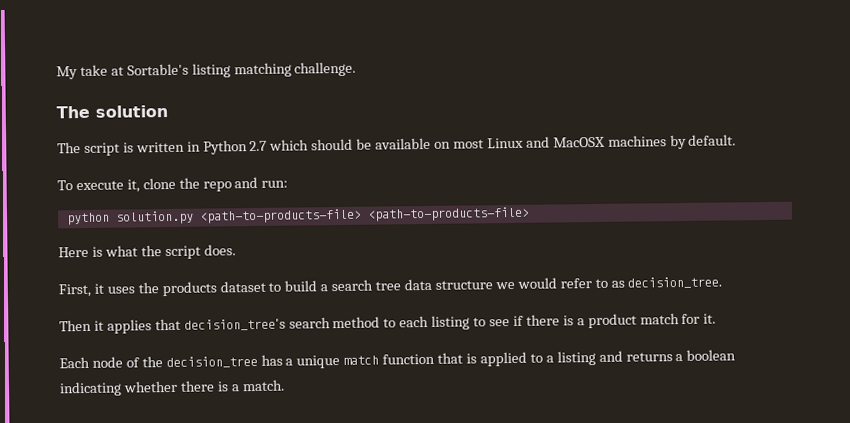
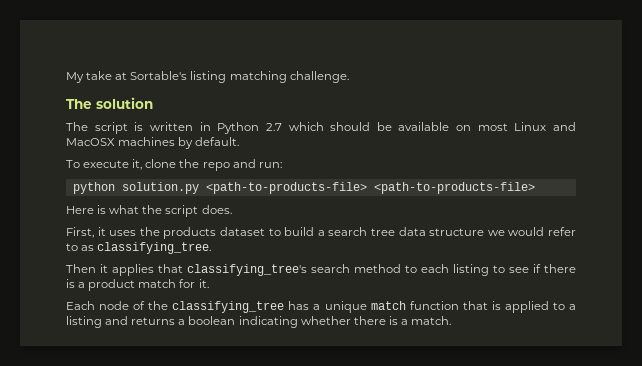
- First, it uses the products dataset to build a search tree data structure we would refer to as decision_tree.
+ First, it uses the products dataset to build a search tree data structure we would refer to as classifying_tree.
- Then it applies that decision_tree's search method to each listing to see if there is a product match for it.
+ Then it applies that classifying_tree's search method to each listing to see if there is a product match for it.
- Each node of the decision_tree has a unique match function that is applied to a listing and returns a boolean indicating whether there is a match.
+ Each node of the classifying_tree has a unique match function that is applied to a listing and returns a boolean indicating whether there is a match.

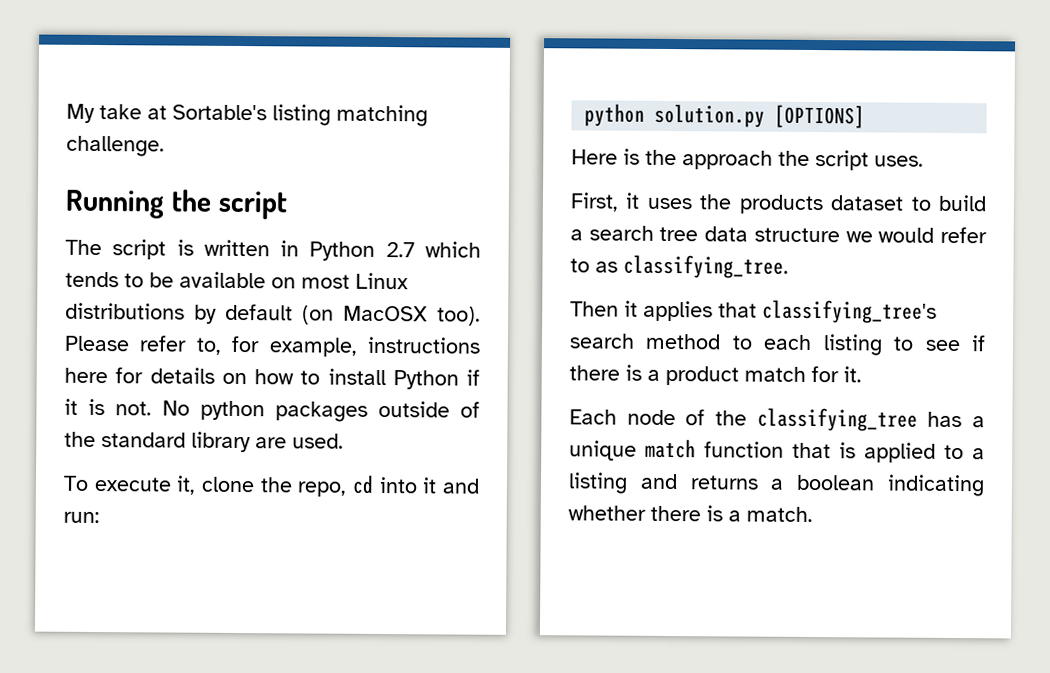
- The solution
+ Running the script
- The script is written in Python 2.7 which should be available on most Linux and MacOSX machines by default.
+ The script is written in Python 2.7 which tends to be available on most Linux distributions by default (on MacOSX too). Please refer to, for example, instructions here for details on how to install Python if it is not. No python packages outside of the standard library are used.
- To execute it, clone the repo and run:
+ To execute it, clone the repo, cd into it and run:
- python solution.py <path-to-products-file> <path-to-products-file>
+ python solution.py [OPTIONS]
- Here is what the script does.
+ Here is the approach the script uses.

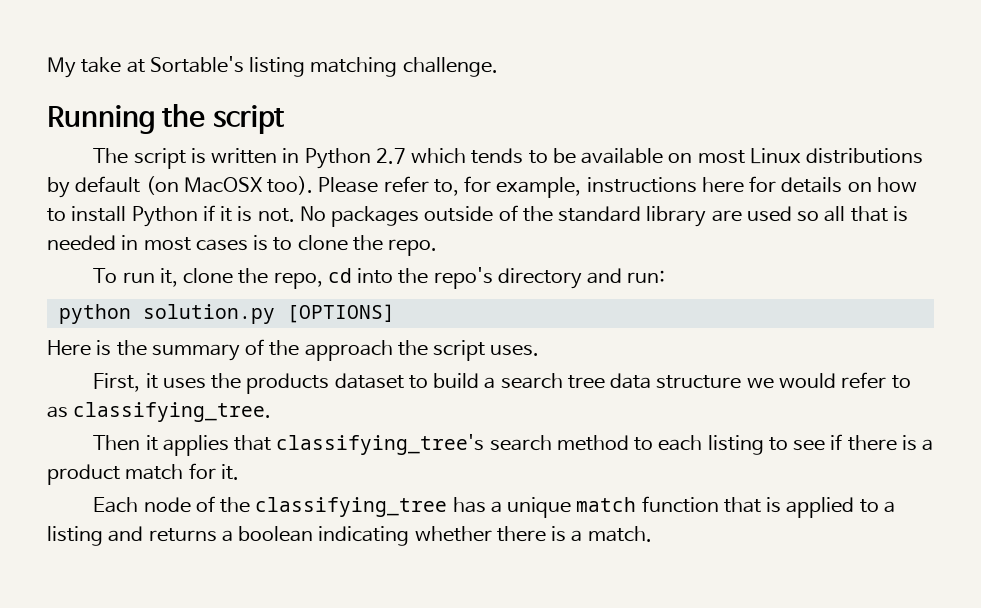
- No python packages outside of the standard library are used.
+ No packages outside of the standard library are used so all that is needed in most cases is to clone the repo.
- To execute it, clone the repo, cd into it and run:
+ To run it, clone the repo, cd into the repo's directory and run:
- Here is the approach the script uses.
+ Here is the summary of the approach the script uses.

